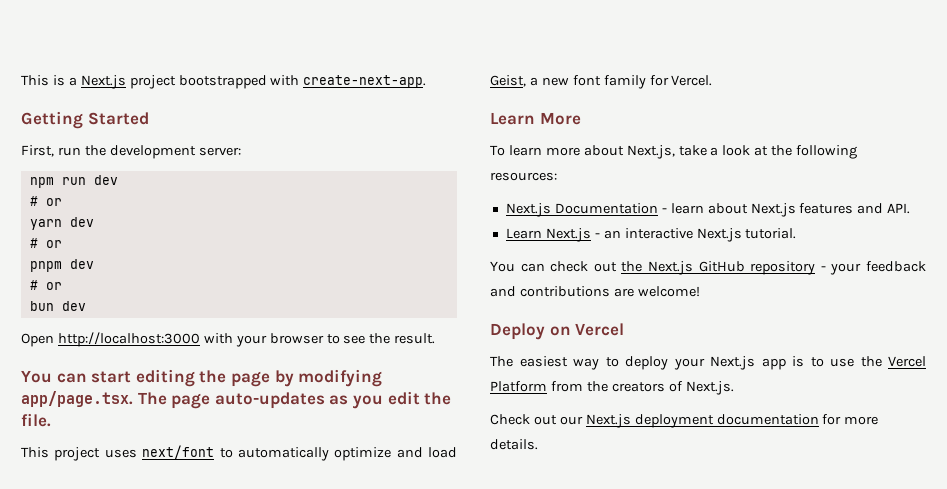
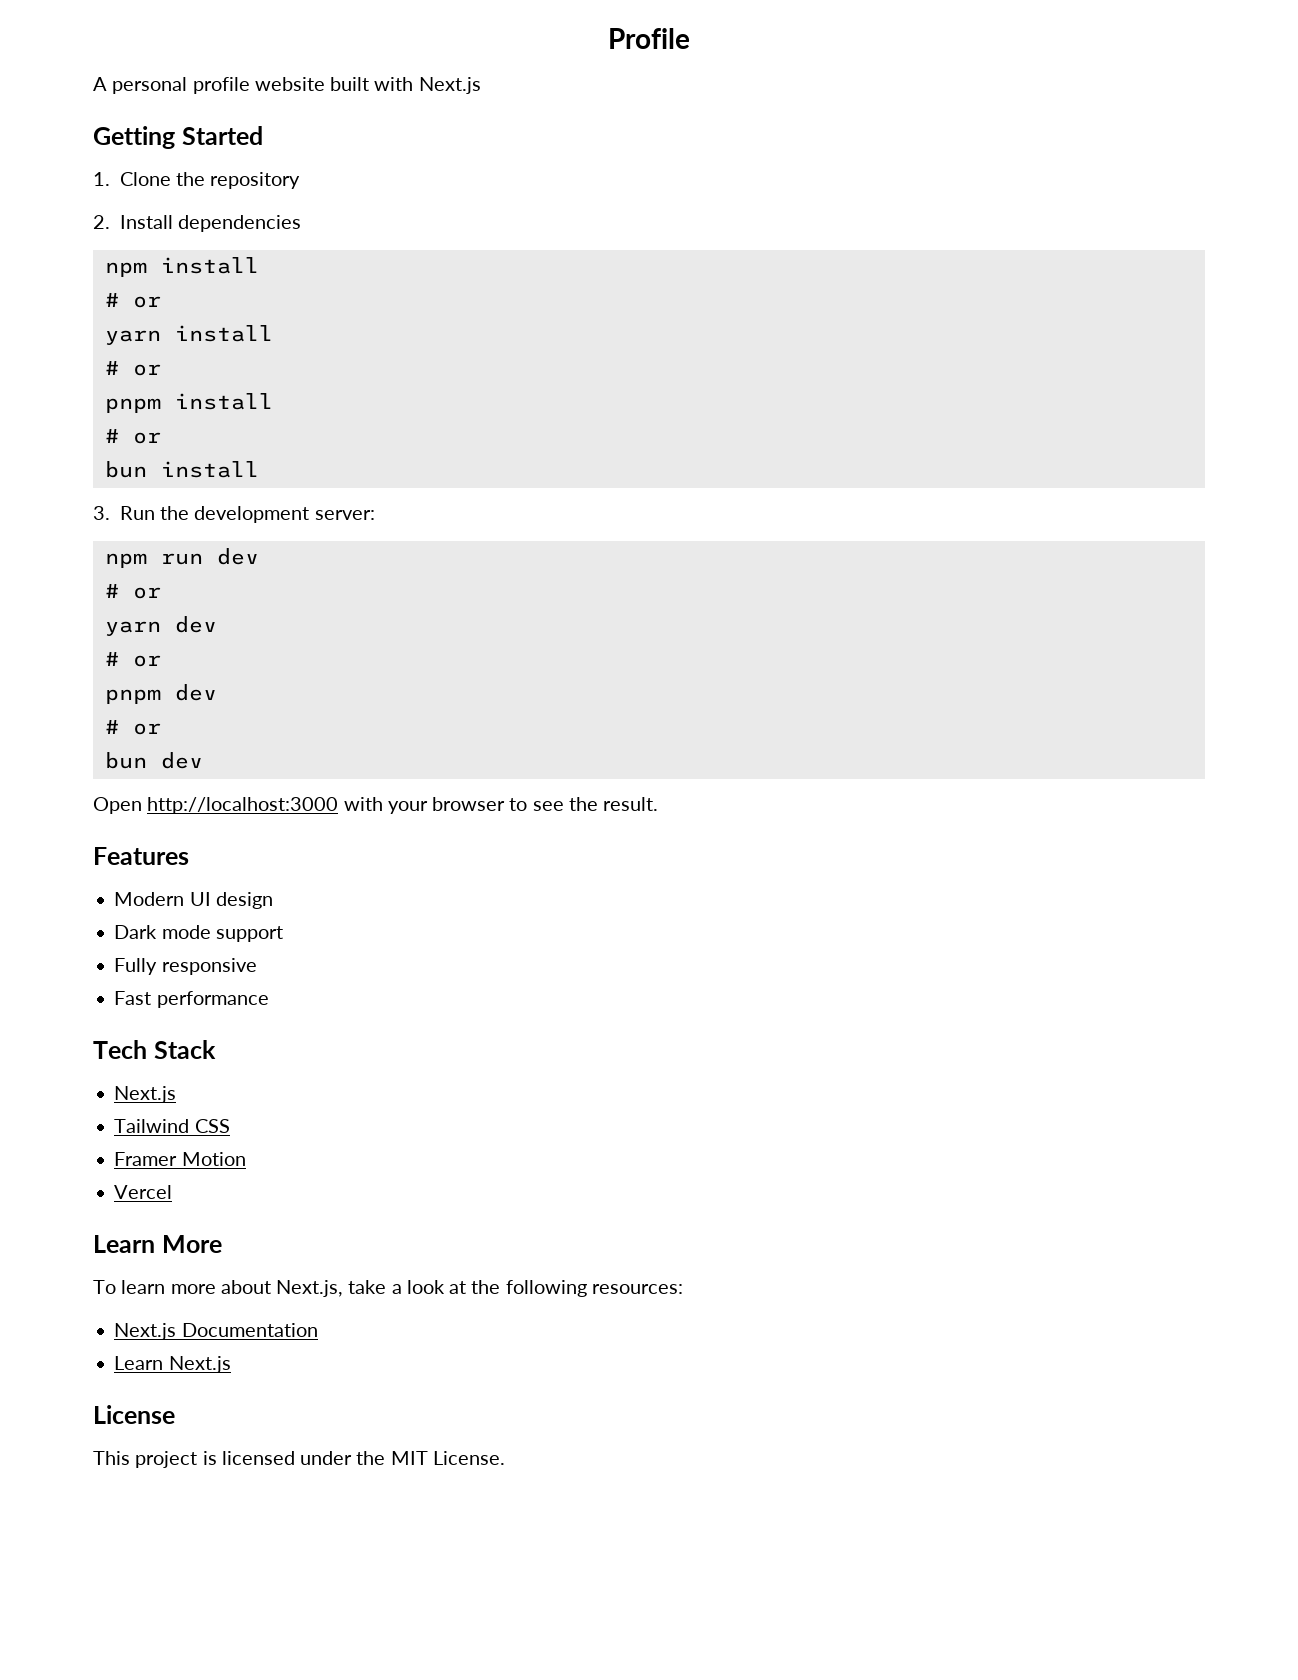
- This is a Next.js project bootstrapped with create-next-app.
+ Profile
+ A personal profile website built with Next.js
  Getting Started
- First, run the development server:
+ 1. Clone the repository
+ 2. Install dependencies
+ npm install
+ # or
+ yarn install
+ # or
+ pnpm install
+ # or
+ bun install
+ 3. Run the development server:
- You can start editing the page by modifying app/page.tsx. The page auto-updates as you edit the file.
- This project uses next/font to automatically optimize and load Geist, a new font family for Vercel.
+ Features
+ Modern UI design
+ Dark mode support
+ Fully responsive
+ Fast performance
+ Tech Stack
+ Next.js
+ Tailwind CSS
+ Framer Motion
+ Vercel
- Next.js Documentation - learn about Next.js features and API.
- Learn Next.js - an interactive Next.js tutorial.
- You can check out the Next.js GitHub repository - your feedback and contributions are welcome!
- Deploy on Vercel
- The easiest way to deploy your Next.js app is to use the Vercel Platform from the creators of Next.js.
- Check out our Next.js deployment documentation for more details.
+ Next.js Documentation
+ Learn Next.js
+ License
+ This project is licensed under the MIT License.

